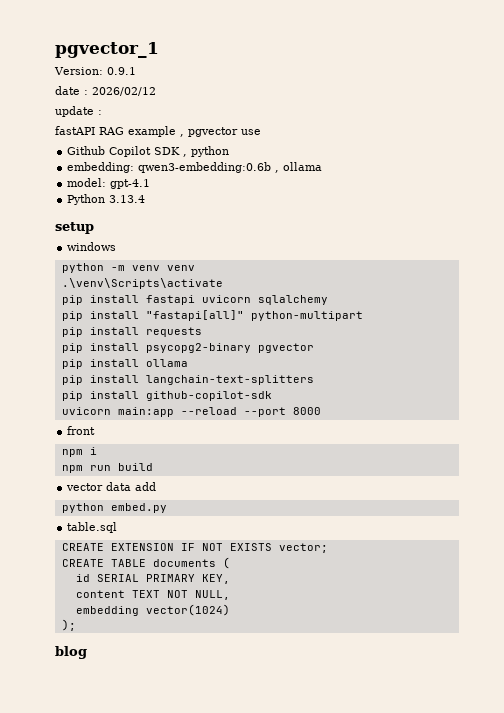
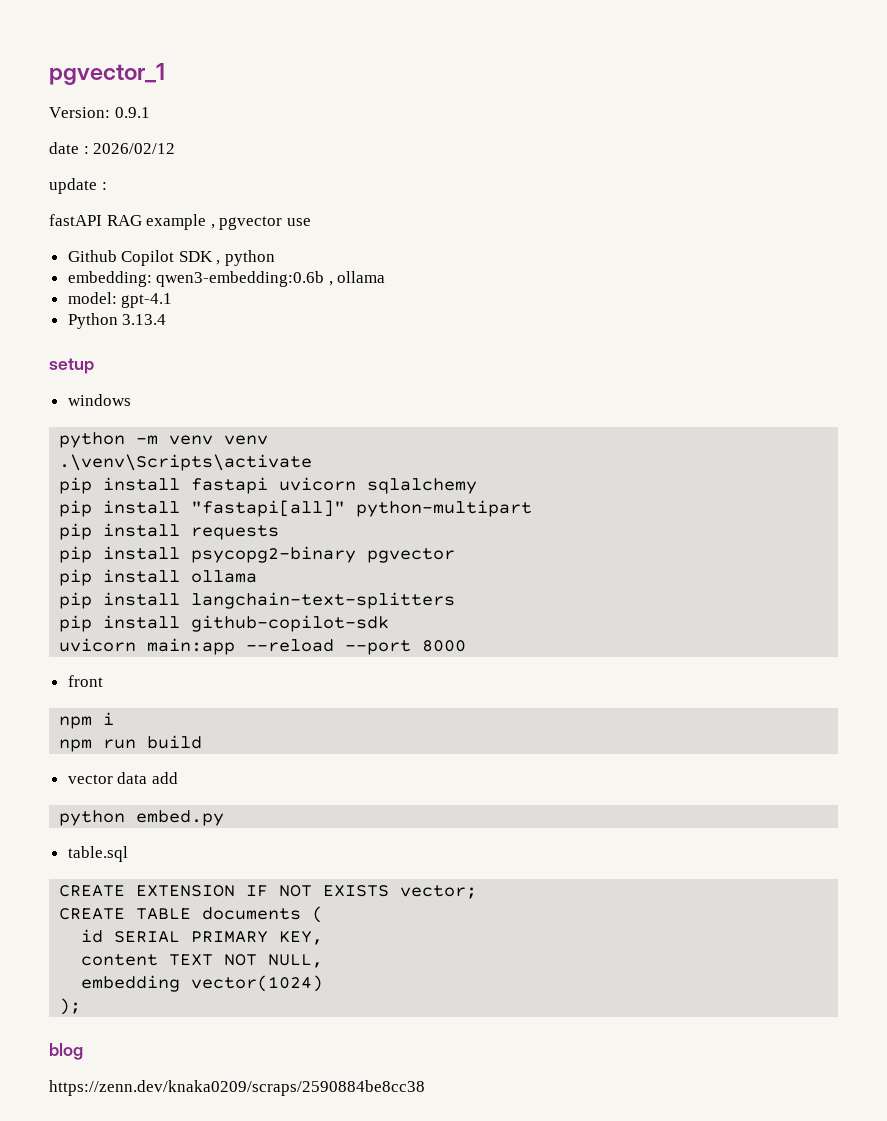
+ https://zenn.dev/knaka0209/scraps/2590884be8cc38

